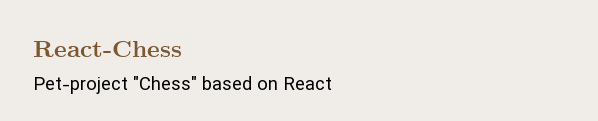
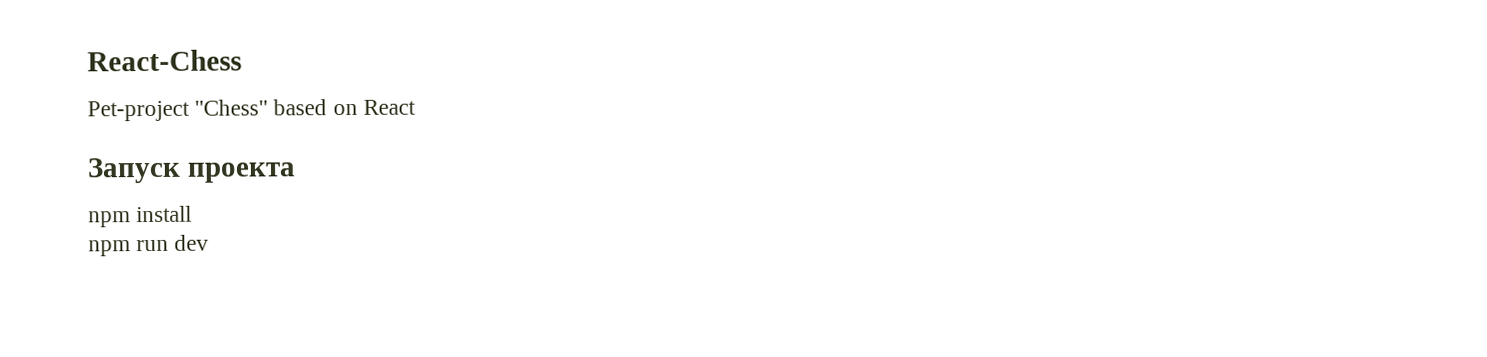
+ Запуск проекта
+ npm install
+ npm run dev

